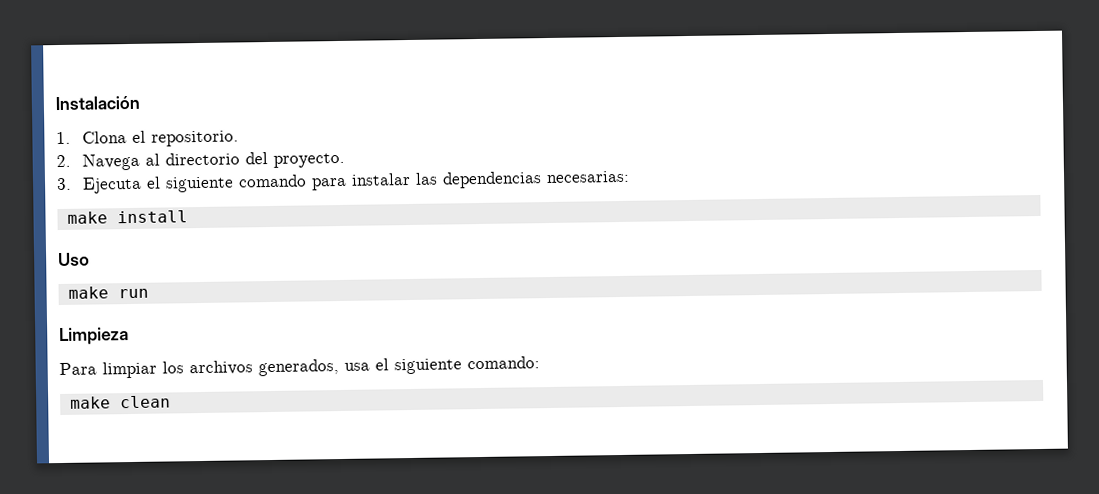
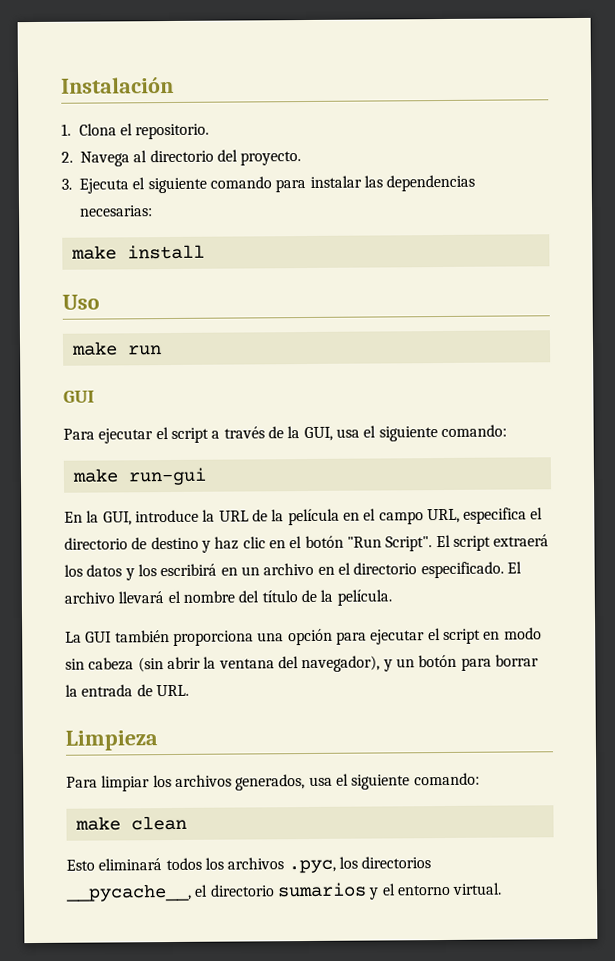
  make run
+ GUI
+ Para ejecutar el script a través de la GUI, usa el siguiente comando:
+ make run-gui
+ En la GUI, introduce la URL de la película en el campo URL, especifica el directorio de destino y haz clic en el botón "Run Script". El script extraerá los datos y los escribirá en un archivo en el directorio especificado. El archivo llevará el nombre del título de la película.
+ La GUI también proporciona una opción para ejecutar el script en modo sin cabeza (sin abrir la ventana del navegador), y un botón para borrar la entrada de URL.
+ Esto eliminará todos los archivos .pyc, los directorios __pycache__, el directorio sumarios y el entorno virtual.

